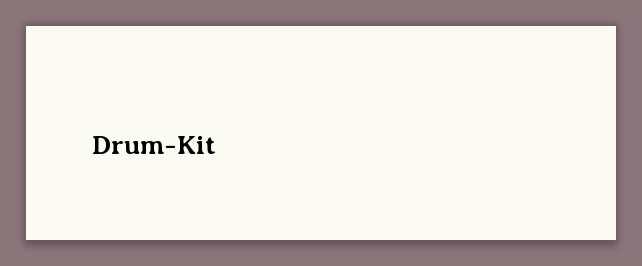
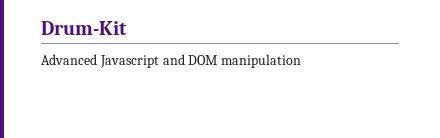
+ Advanced Javascript and DOM manipulation

